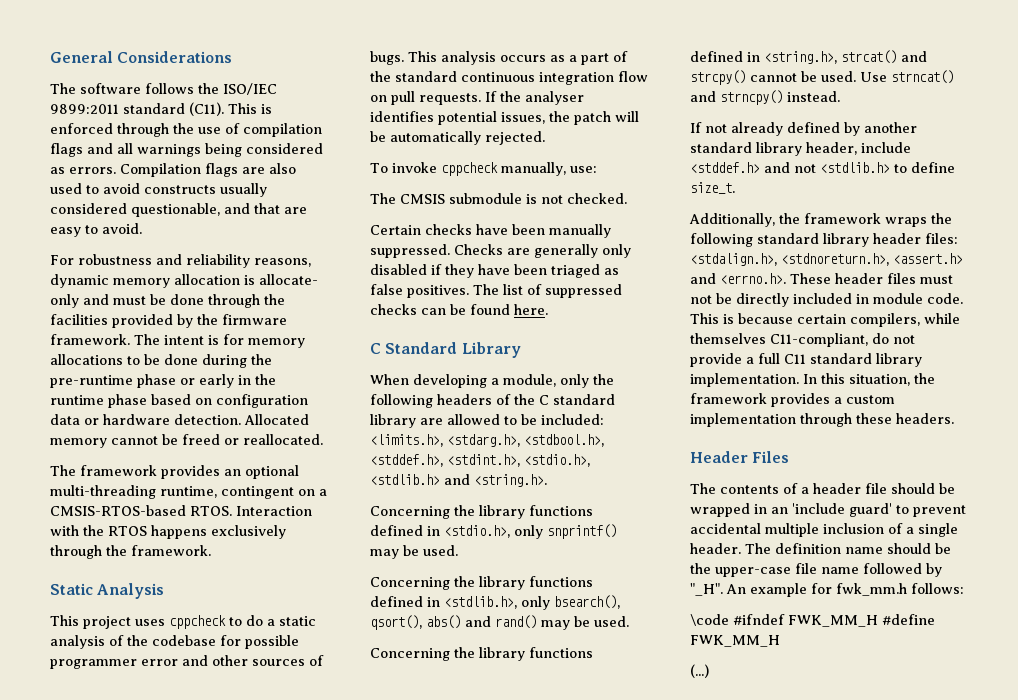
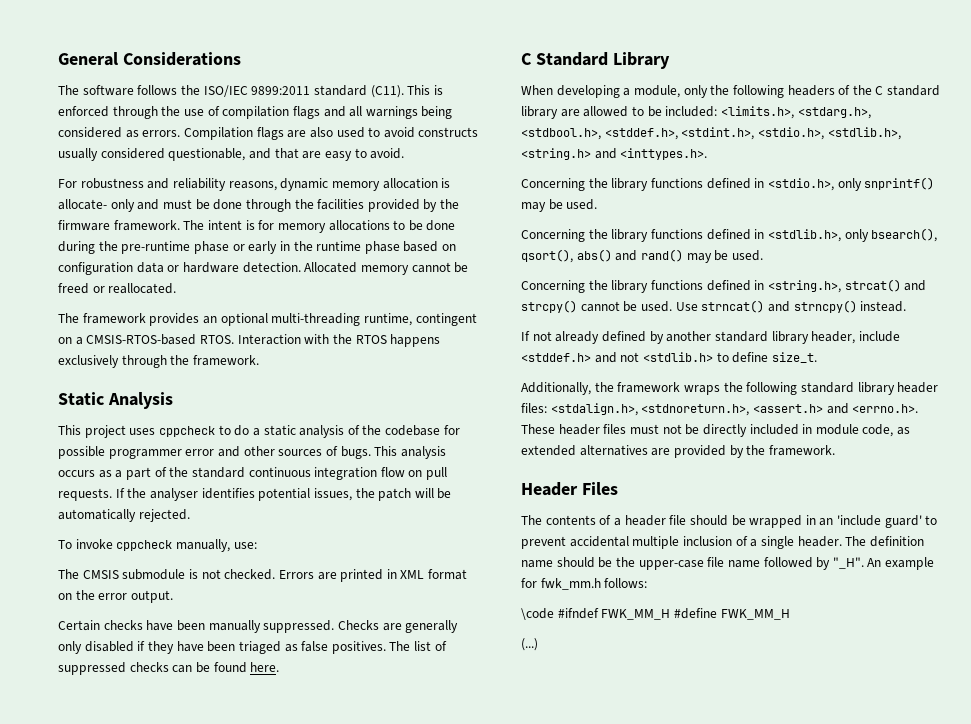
+ Errors are printed in XML format on the error output.
- When developing a module, only the following headers of the C standard library are allowed to be included: <limits.h>, <stdarg.h>, <stdbool.h>, <stddef.h>, <stdint.h>, <stdio.h>, <stdlib.h> and <string.h>.
+ When developing a module, only the following headers of the C standard library are allowed to be included: <limits.h>, <stdarg.h>, <stdbool.h>, <stddef.h>, <stdint.h>, <stdio.h>, <stdlib.h>, <string.h> and <inttypes.h>.
- Additionally, the framework wraps the following standard library header files: <stdalign.h>, <stdnoreturn.h>, <assert.h> and <errno.h>. These header files must not be directly included in module code. This is because certain compilers, while themselves C11-compliant, do not provide a full C11 standard library implementation. In this situation, the framework provides a custom implementation through these headers.
+ Additionally, the framework wraps the following standard library header files: <stdalign.h>, <stdnoreturn.h>, <assert.h> and <errno.h>. These header files must not be directly included in module code, as extended alternatives are provided by the framework.

